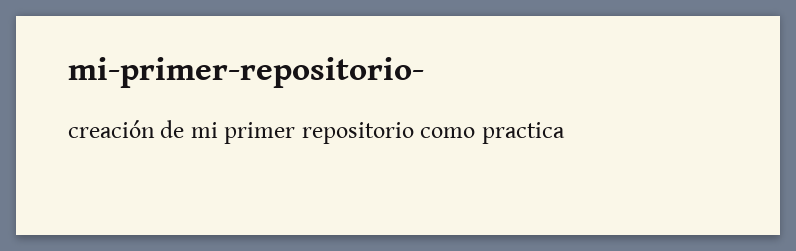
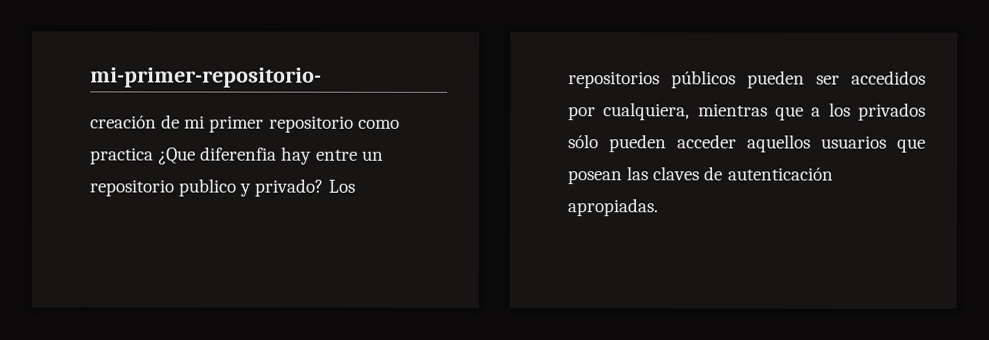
- creación de mi primer repositorio como practica
+ creación de mi primer repositorio como practica ¿Que diferenfia hay entre un repositorio publico y privado? Los repositorios públicos pueden ser accedidos por cualquiera, mientras que a los privados sólo pueden acceder aquellos usuarios que posean las claves de autenticación apropiadas.

